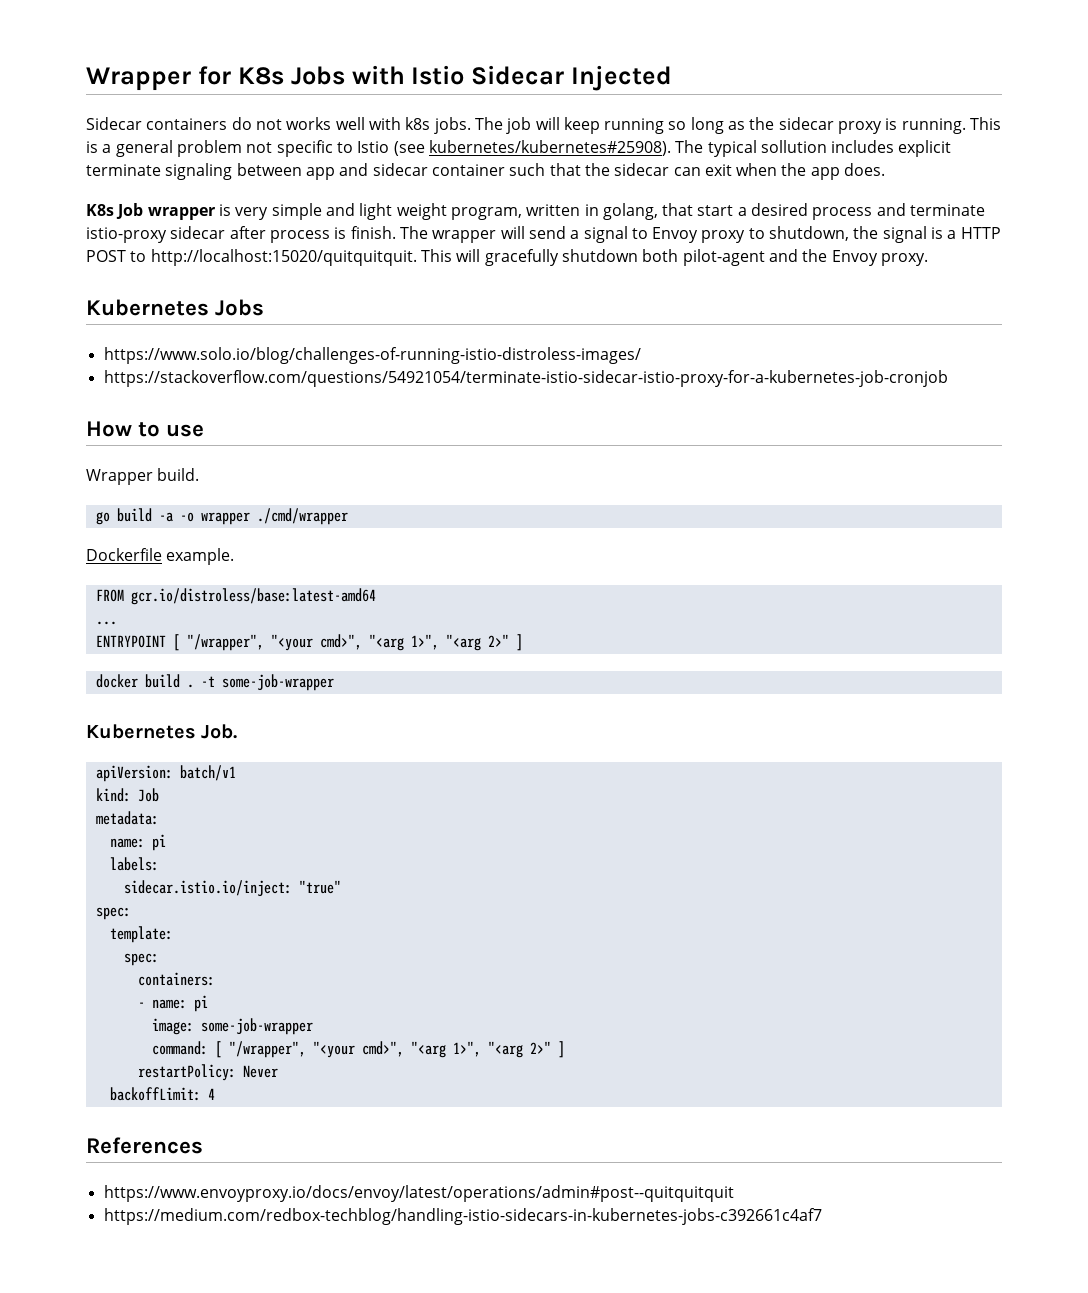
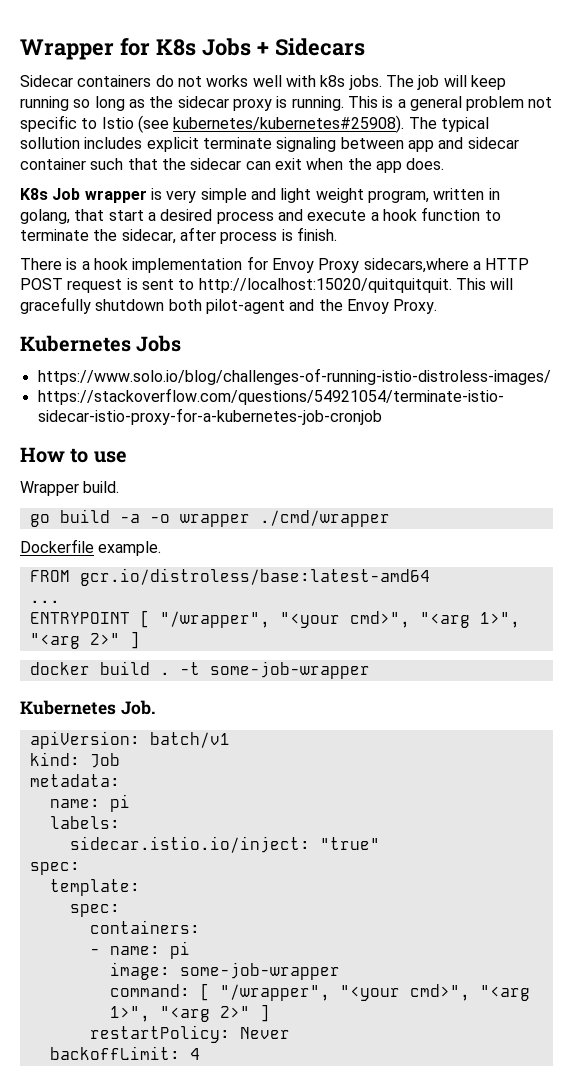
- Wrapper for K8s Jobs with Istio Sidecar Injected
+ Wrapper for K8s Jobs + Sidecars
- K8s Job wrapper is very simple and light weight program, written in golang, that start a desired process and terminate istio-proxy sidecar after process is finish. The wrapper will send a signal to Envoy proxy to shutdown, the signal is a HTTP POST to http://localhost:15020/quitquitquit.
+ K8s Job wrapper is very simple and light weight program, written in golang, that start a desired process and execute a hook function to terminate the sidecar, after process is finish.
+ There is a hook implementation for Envoy Proxy sidecars,where a HTTP POST request is sent to http://localhost:15020/quitquitquit.
- This will gracefully shutdown both pilot-agent and the Envoy proxy.
+ This will gracefully shutdown both pilot-agent and the Envoy Proxy.
- References
- https://www.envoyproxy.io/docs/envoy/latest/operations/admin#post--quitquitquit
- https://medium.com/redbox-techblog/handling-istio-sidecars-in-kubernetes-jobs-c392661c4af7

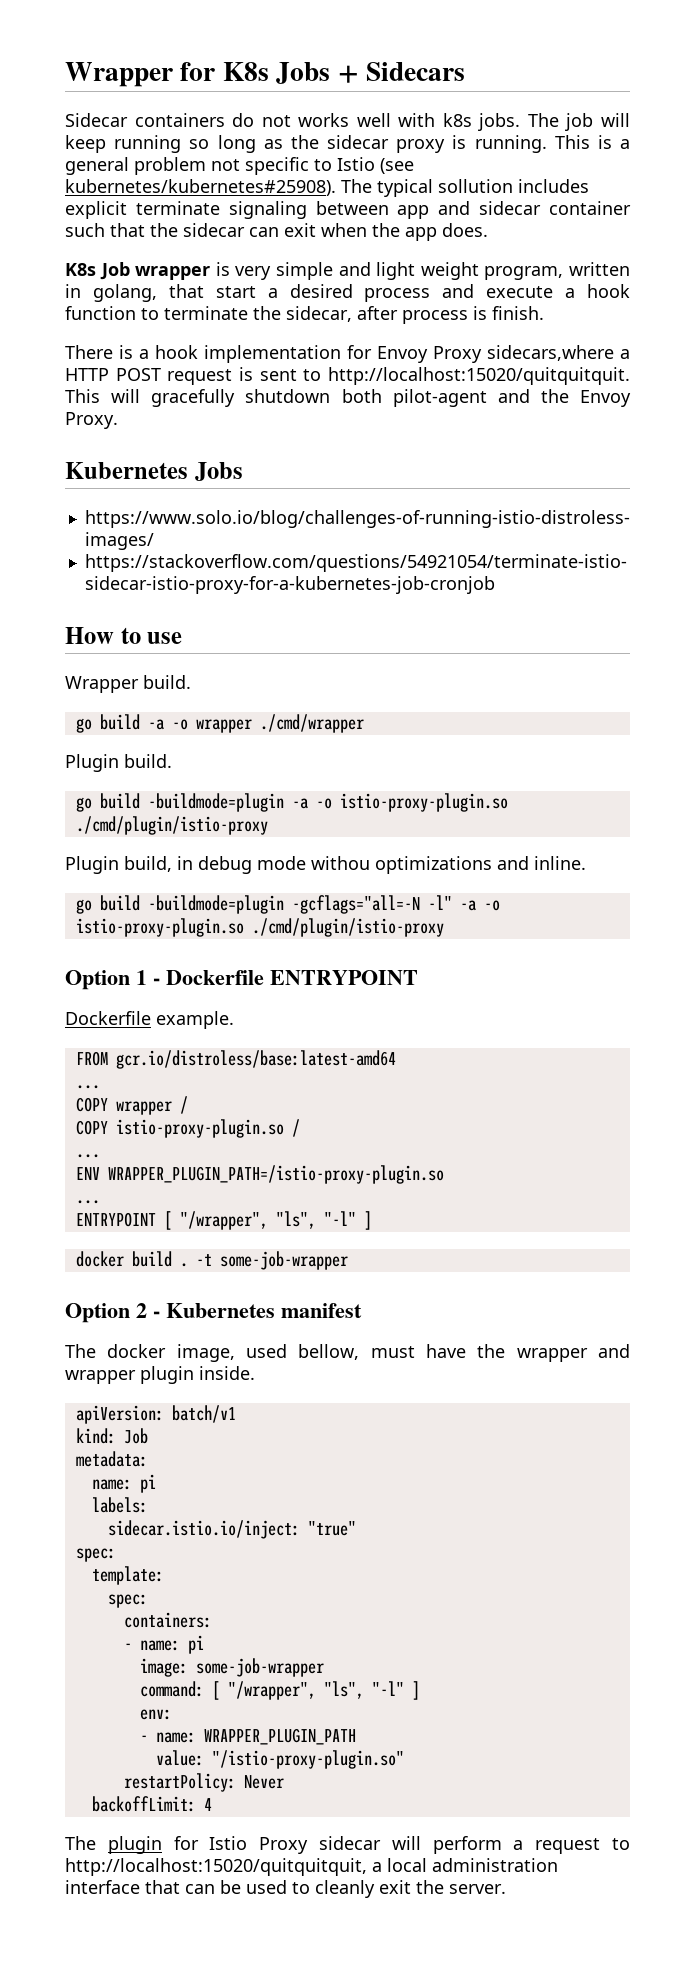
+ Plugin build.
+ go build -buildmode=plugin -a -o istio-proxy-plugin.so ./cmd/plugin/istio-proxy
+ Plugin build, in debug mode withou optimizations and inline.
+ go build -buildmode=plugin -gcflags="all=-N -l" -a -o istio-proxy-plugin.so ./cmd/plugin/istio-proxy
+ Option 1 - Dockerfile ENTRYPOINT
- ENTRYPOINT [ "/wrapper", "<your cmd>", "<arg 1>", "<arg 2>" ]
+ COPY wrapper /
+ COPY istio-proxy-plugin.so /
+ ...
+ ENV WRAPPER_PLUGIN_PATH=/istio-proxy-plugin.so
+ ...
+ ENTRYPOINT [ "/wrapper", "ls", "-l" ]
- Kubernetes Job.
+ Option 2 - Kubernetes manifest
+ The docker image, used bellow, must have the wrapper and wrapper plugin inside.
- command: [ "/wrapper", "<your cmd>", "<arg 1>", "<arg 2>" ]
+ command: [ "/wrapper", "ls", "-l" ]
+ env:
+ - name: WRAPPER_PLUGIN_PATH
+ value: "/istio-proxy-plugin.so"
  restartPolicy: Never
  backoffLimit: 4
+ The plugin for Istio Proxy sidecar will perform a request to http://localhost:15020/quitquitquit, a local administration interface that can be used to cleanly exit the server.

